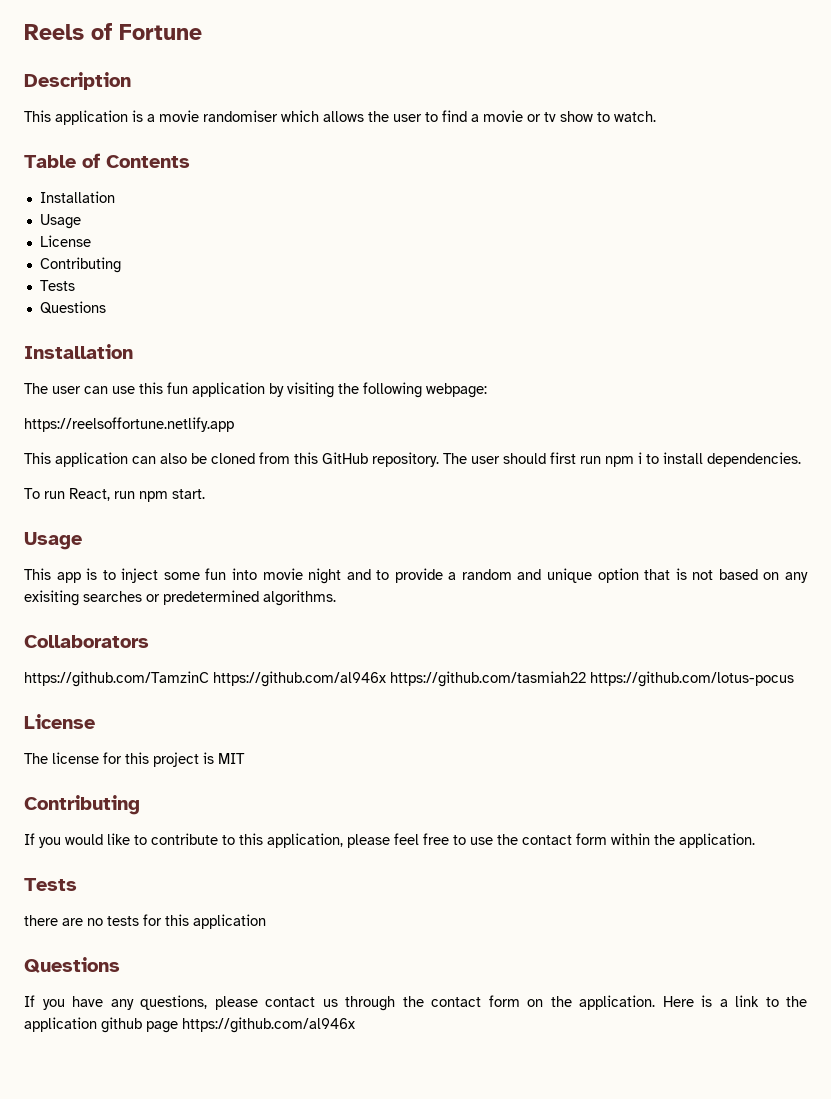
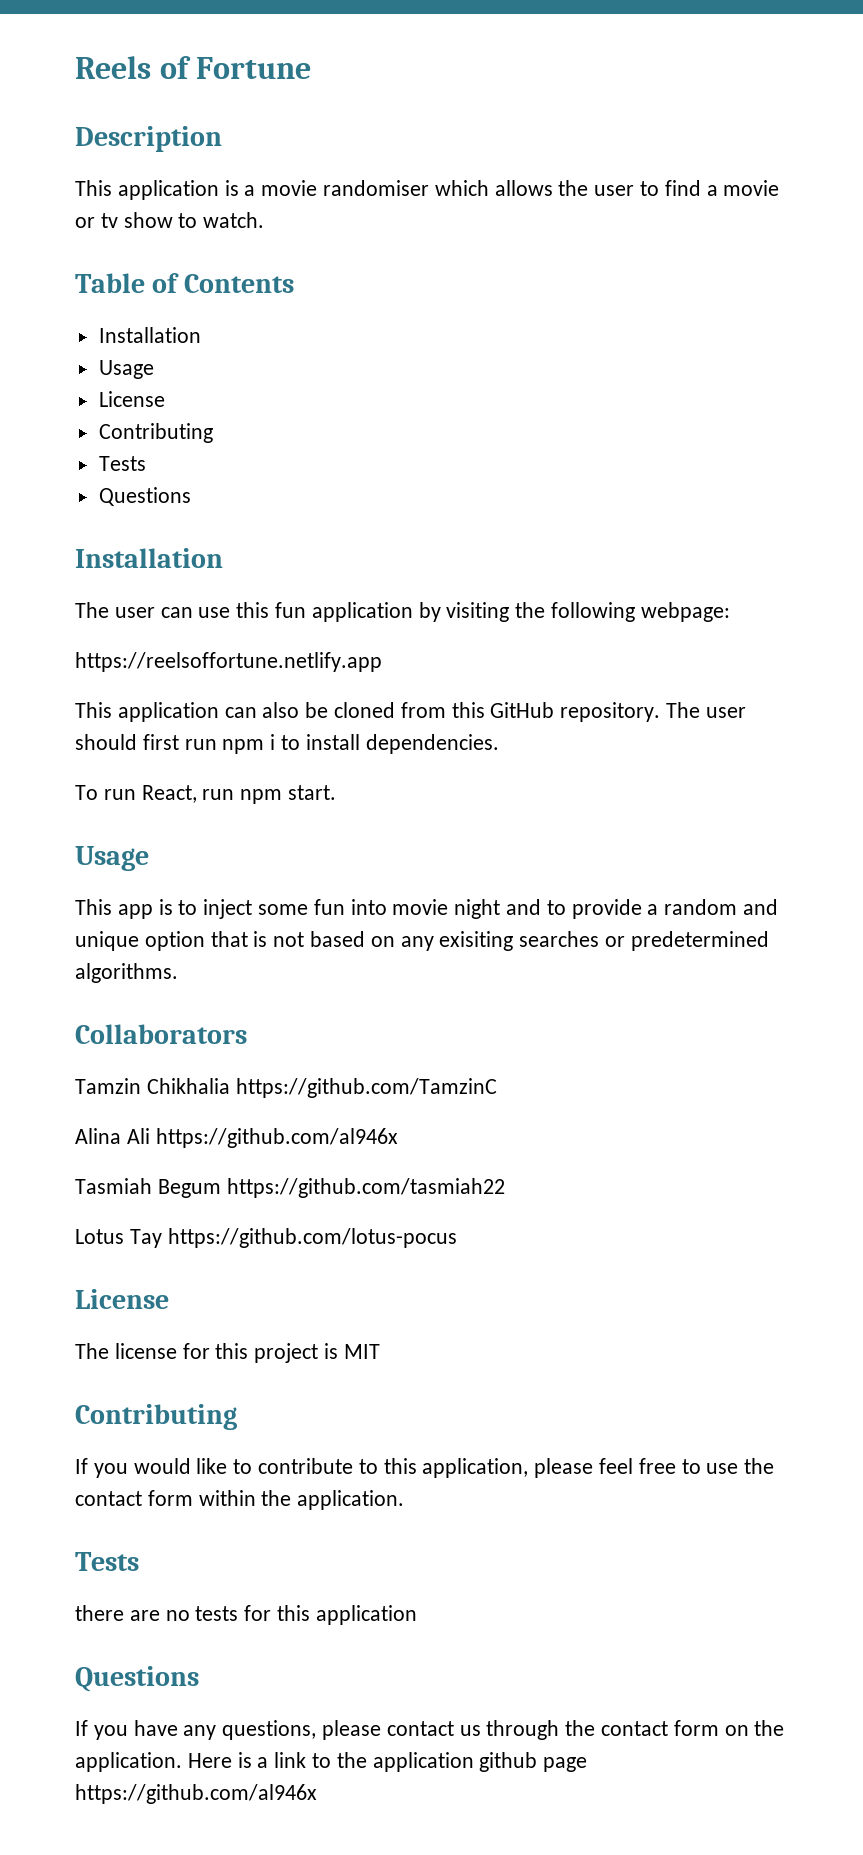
- https://github.com/TamzinC https://github.com/al946x https://github.com/tasmiah22 https://github.com/lotus-pocus
+ Tamzin Chikhalia https://github.com/TamzinC
+ Alina Ali https://github.com/al946x
+ Tasmiah Begum https://github.com/tasmiah22
+ Lotus Tay https://github.com/lotus-pocus

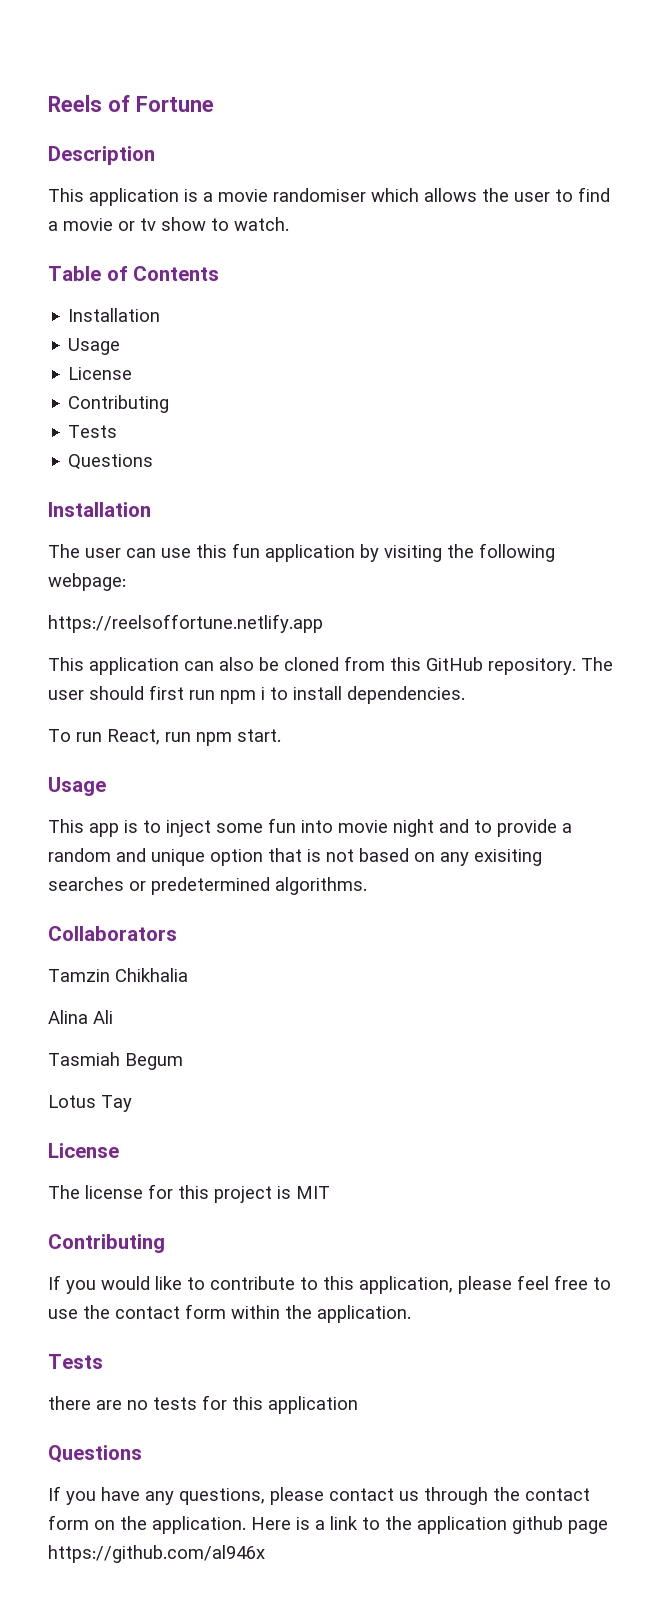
- Tamzin Chikhalia https://github.com/TamzinC
+ Tamzin Chikhalia
- Alina Ali https://github.com/al946x
+ Alina Ali
- Tasmiah Begum https://github.com/tasmiah22
+ Tasmiah Begum
- Lotus Tay https://github.com/lotus-pocus
+ Lotus Tay

